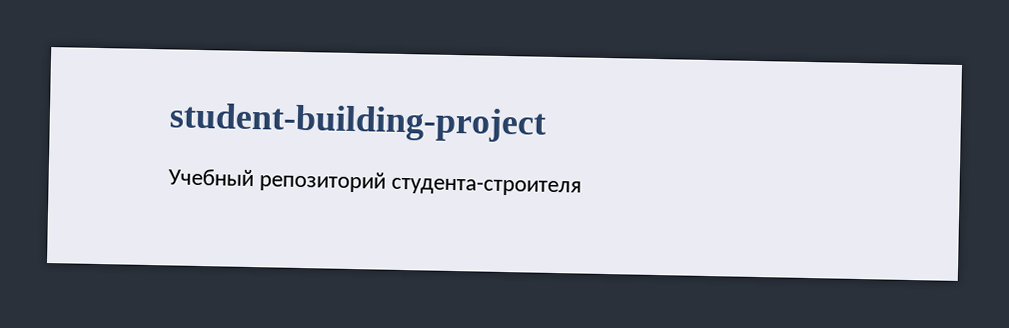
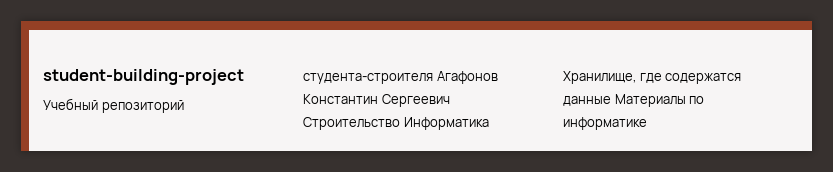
- Учебный репозиторий студента-строителя
+ Учебный репозиторий студента-строителя Агафонов Константин Сергеевич Строительство Информатика Хранилище, где содержатся данные Материалы по информатике

